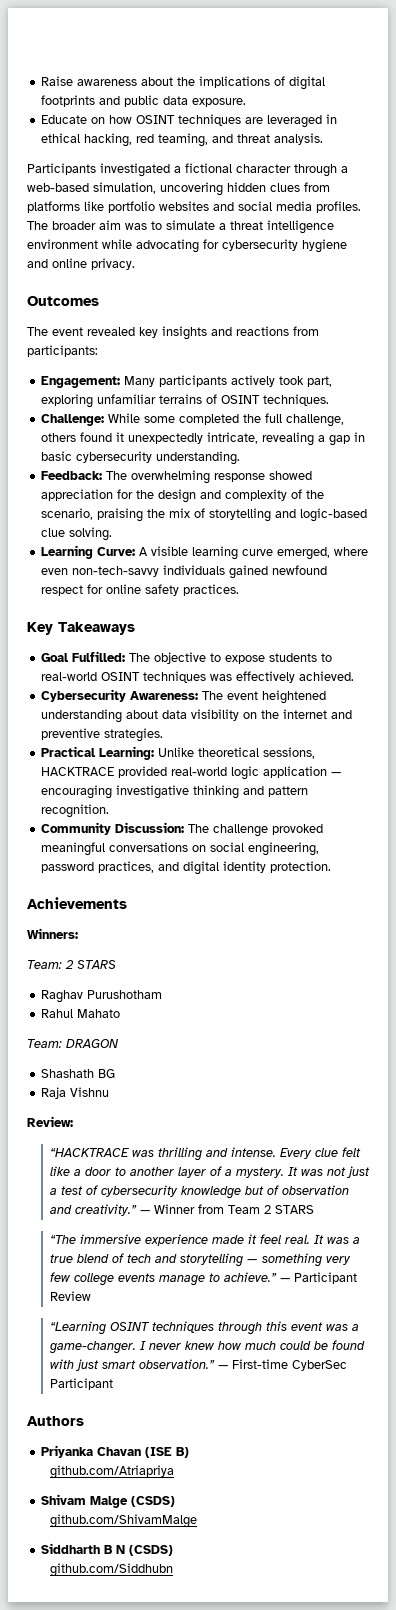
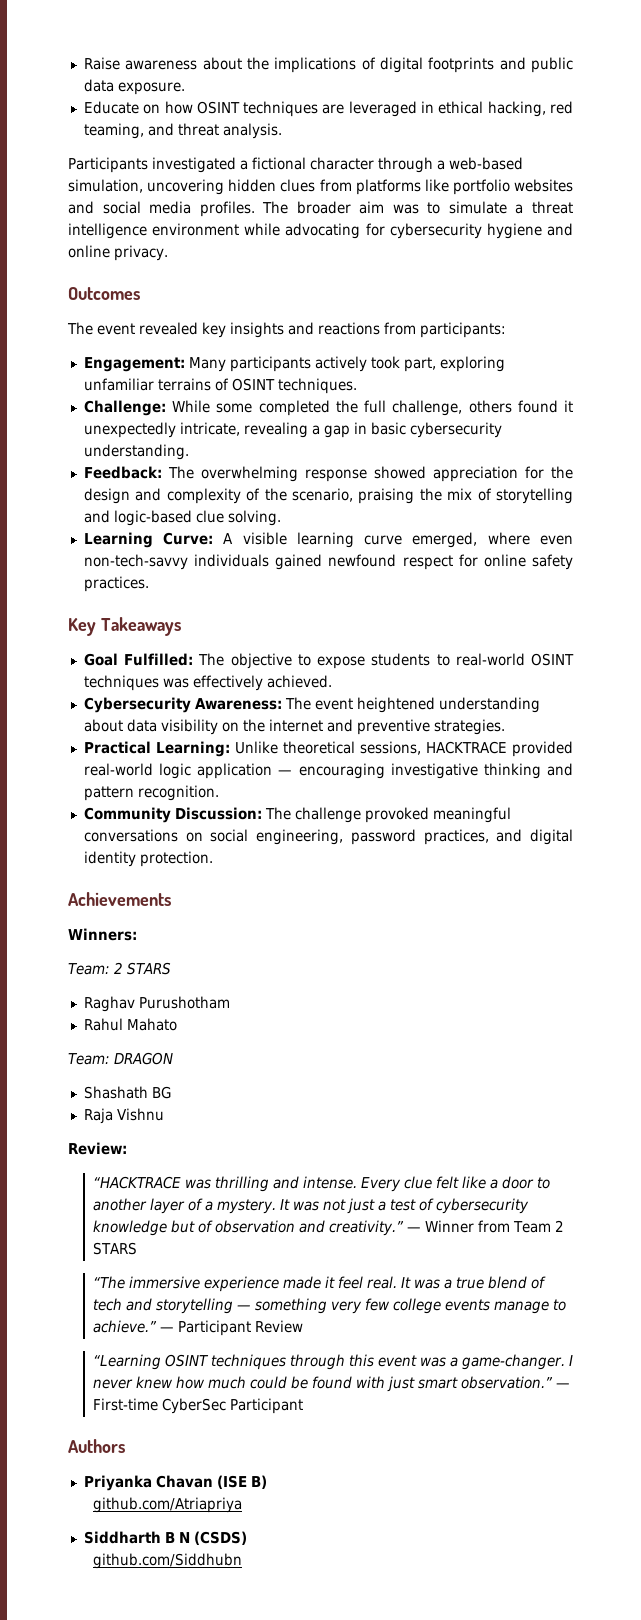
- Shivam Malge (CSDS)
- github.com/ShivamMalge

